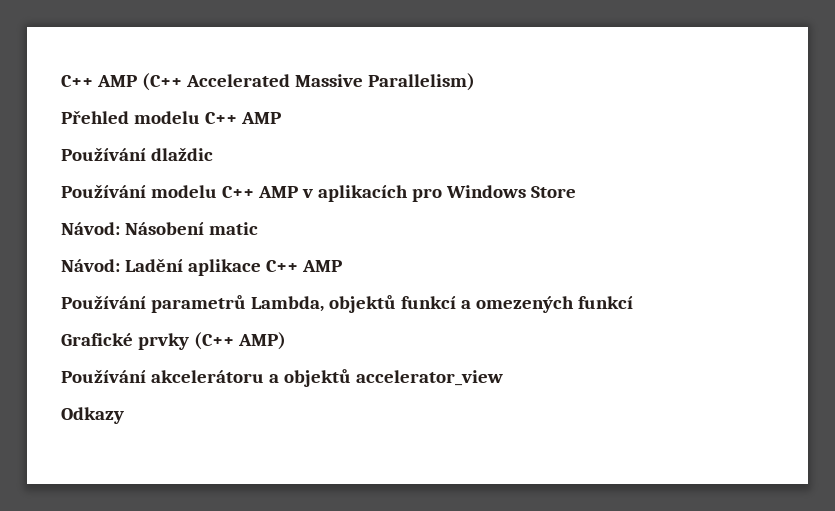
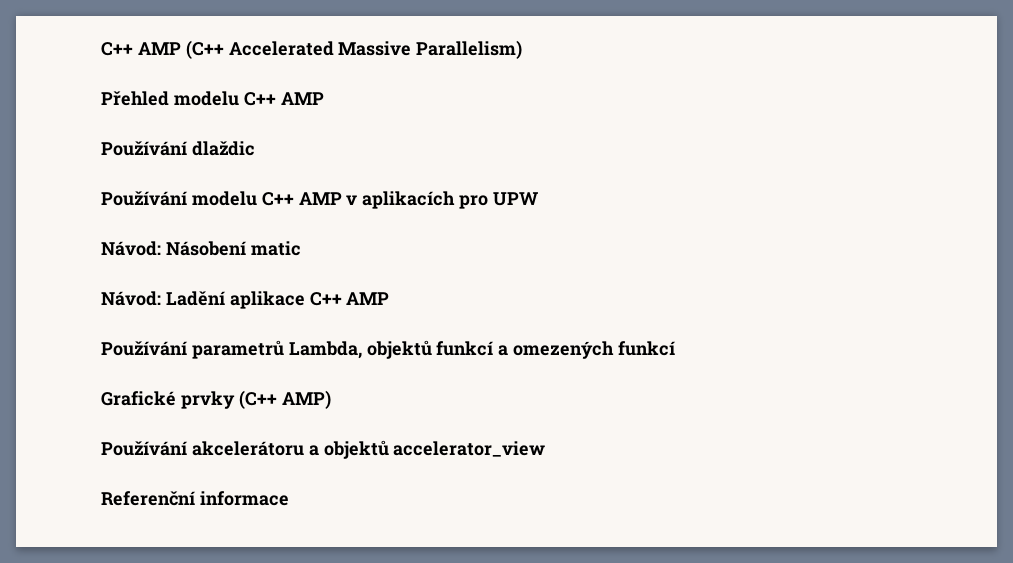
- Používání modelu C++ AMP v aplikacích pro Windows Store
+ Používání modelu C++ AMP v aplikacích pro UPW
- Odkazy
+ Referenční informace

